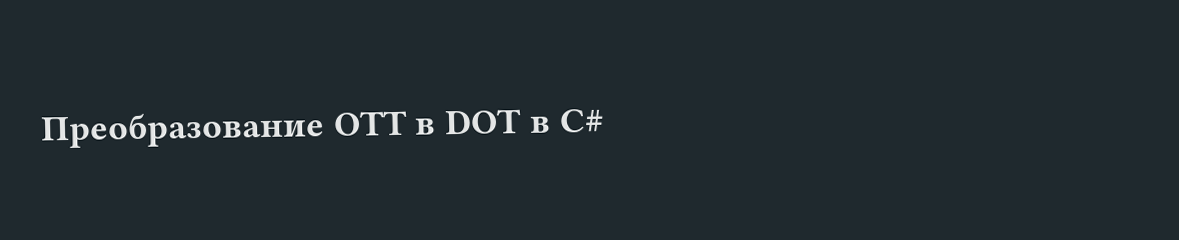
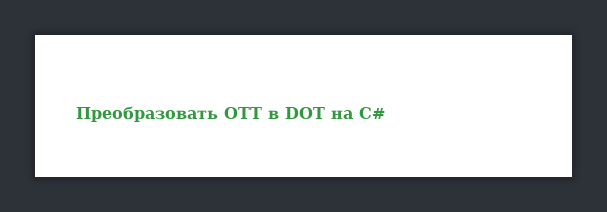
- Преобразование OTT в DOT в C#
+ Преобразовать OTT в DOT на C#

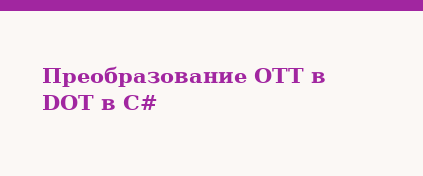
- Преобразовать OTT в DOT на C#
+ Преобразование OTT в DOT в C#

